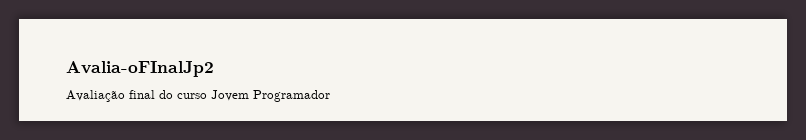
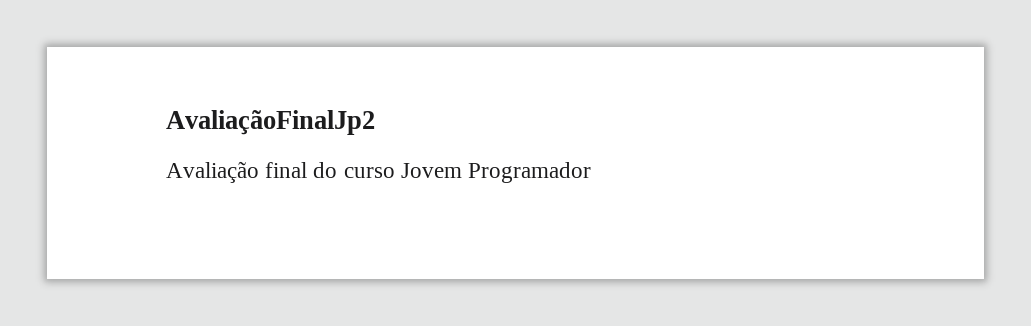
- Avalia-oFInalJp2
+ AvaliaçãoFinalJp2

